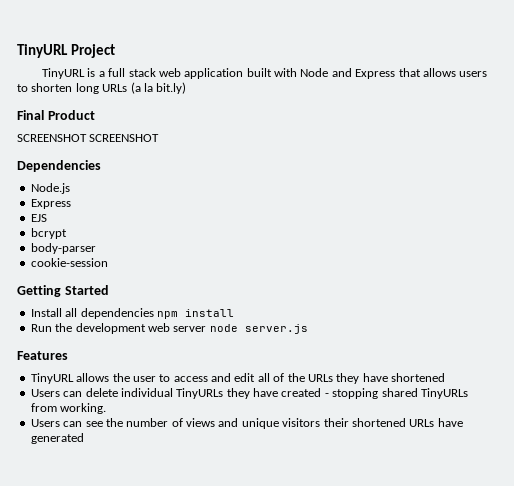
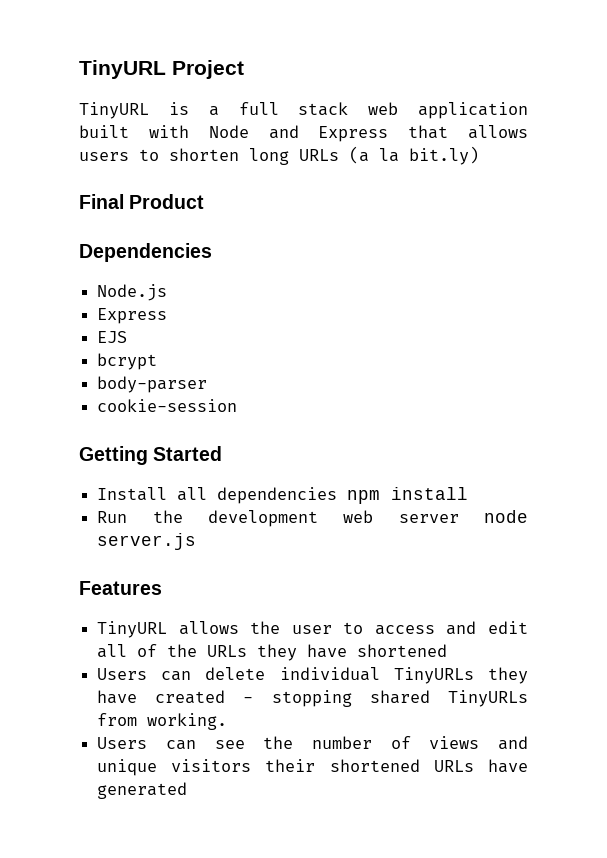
- SCREENSHOT SCREENSHOT

